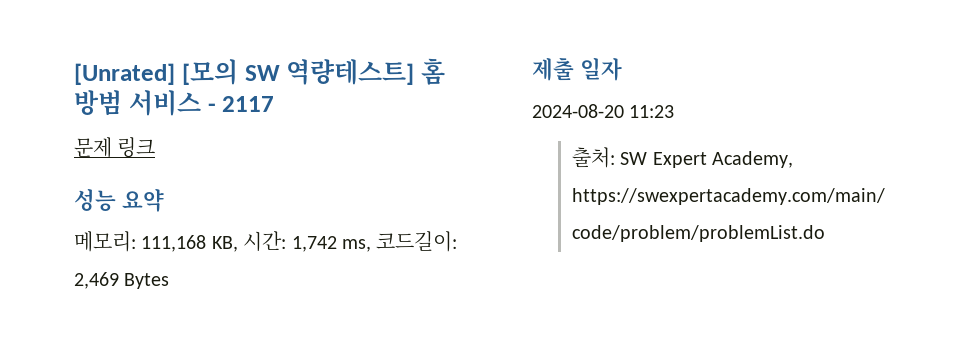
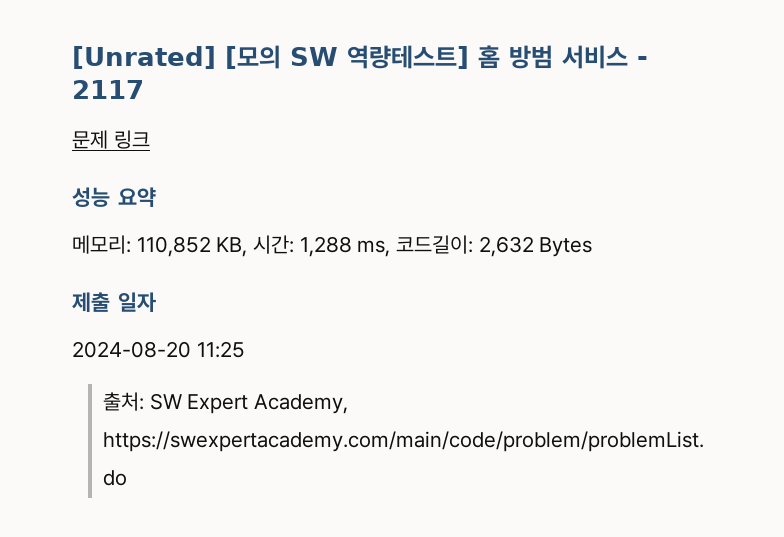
- 메모리: 111,168 KB, 시간: 1,742 ms, 코드길이: 2,469 Bytes
+ 메모리: 110,852 KB, 시간: 1,288 ms, 코드길이: 2,632 Bytes
- 2024-08-20 11:23
+ 2024-08-20 11:25

